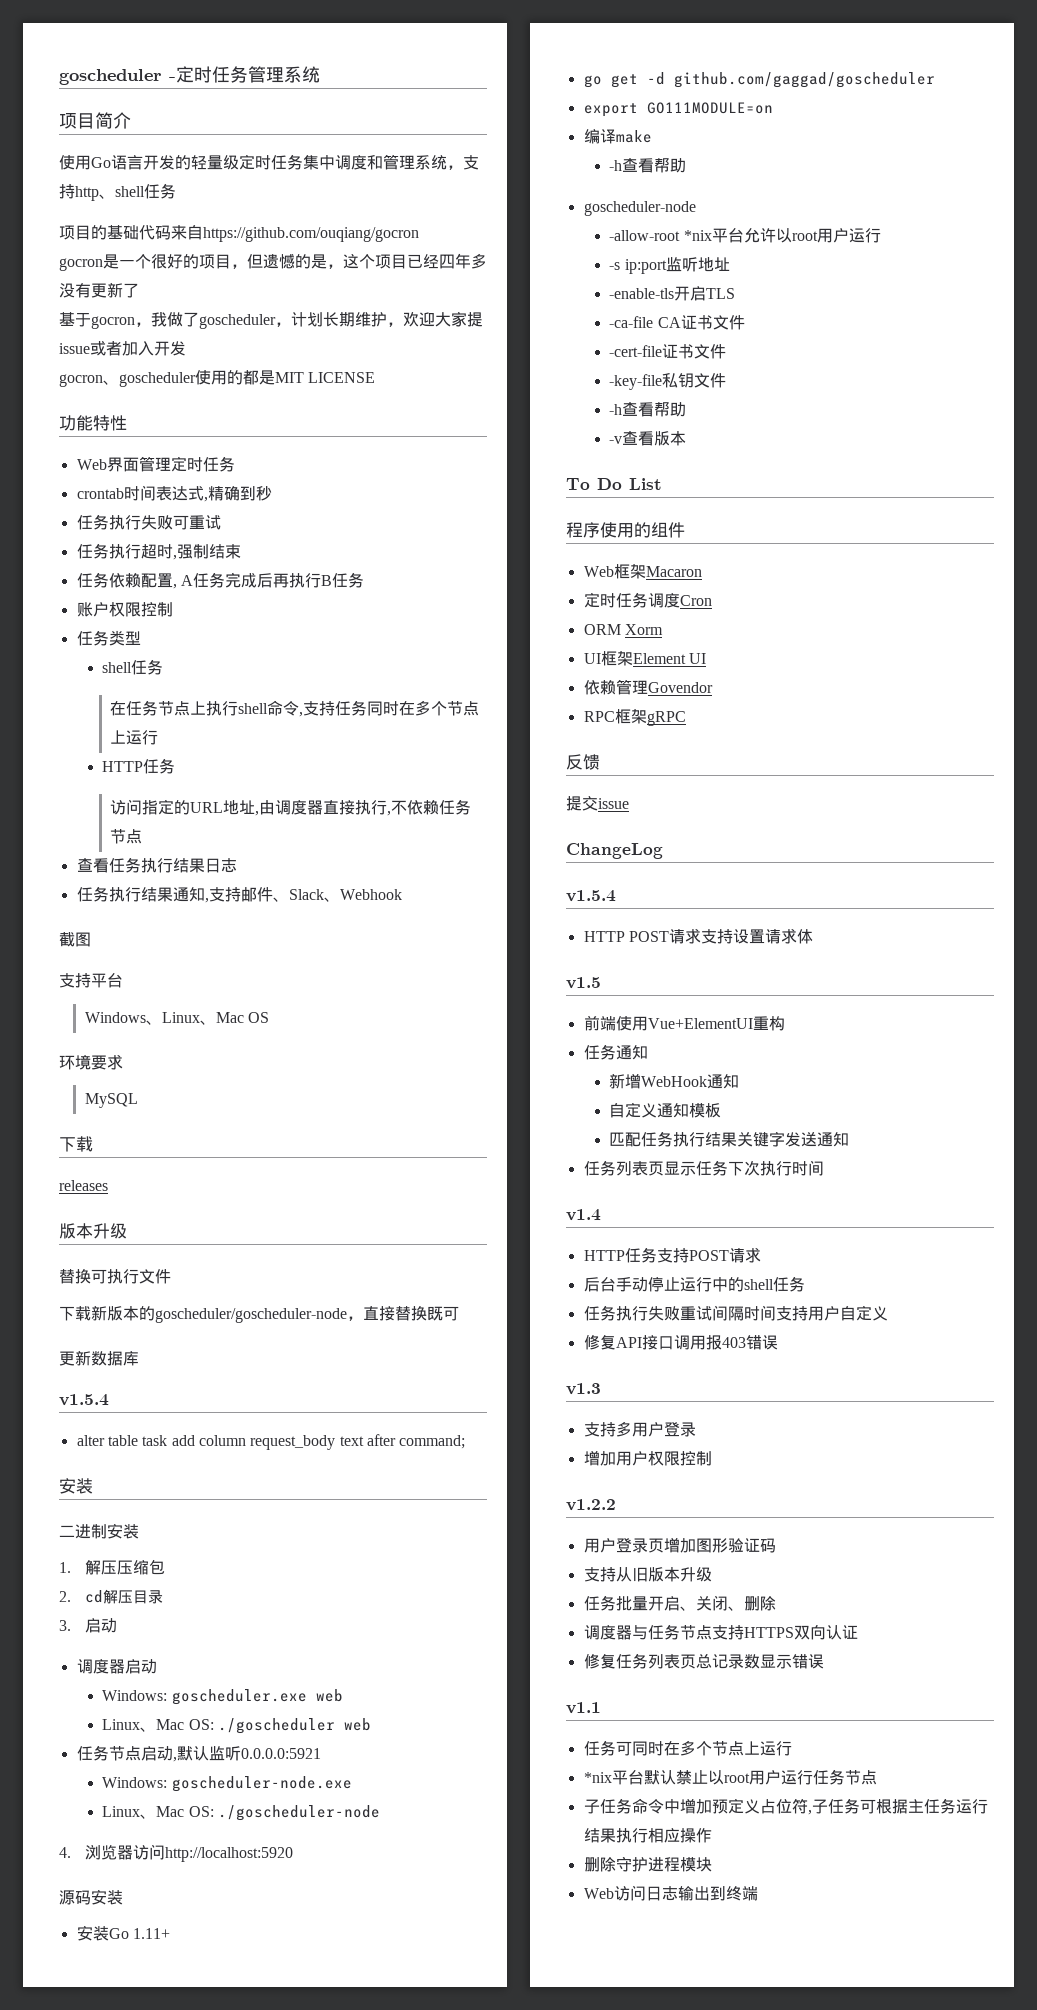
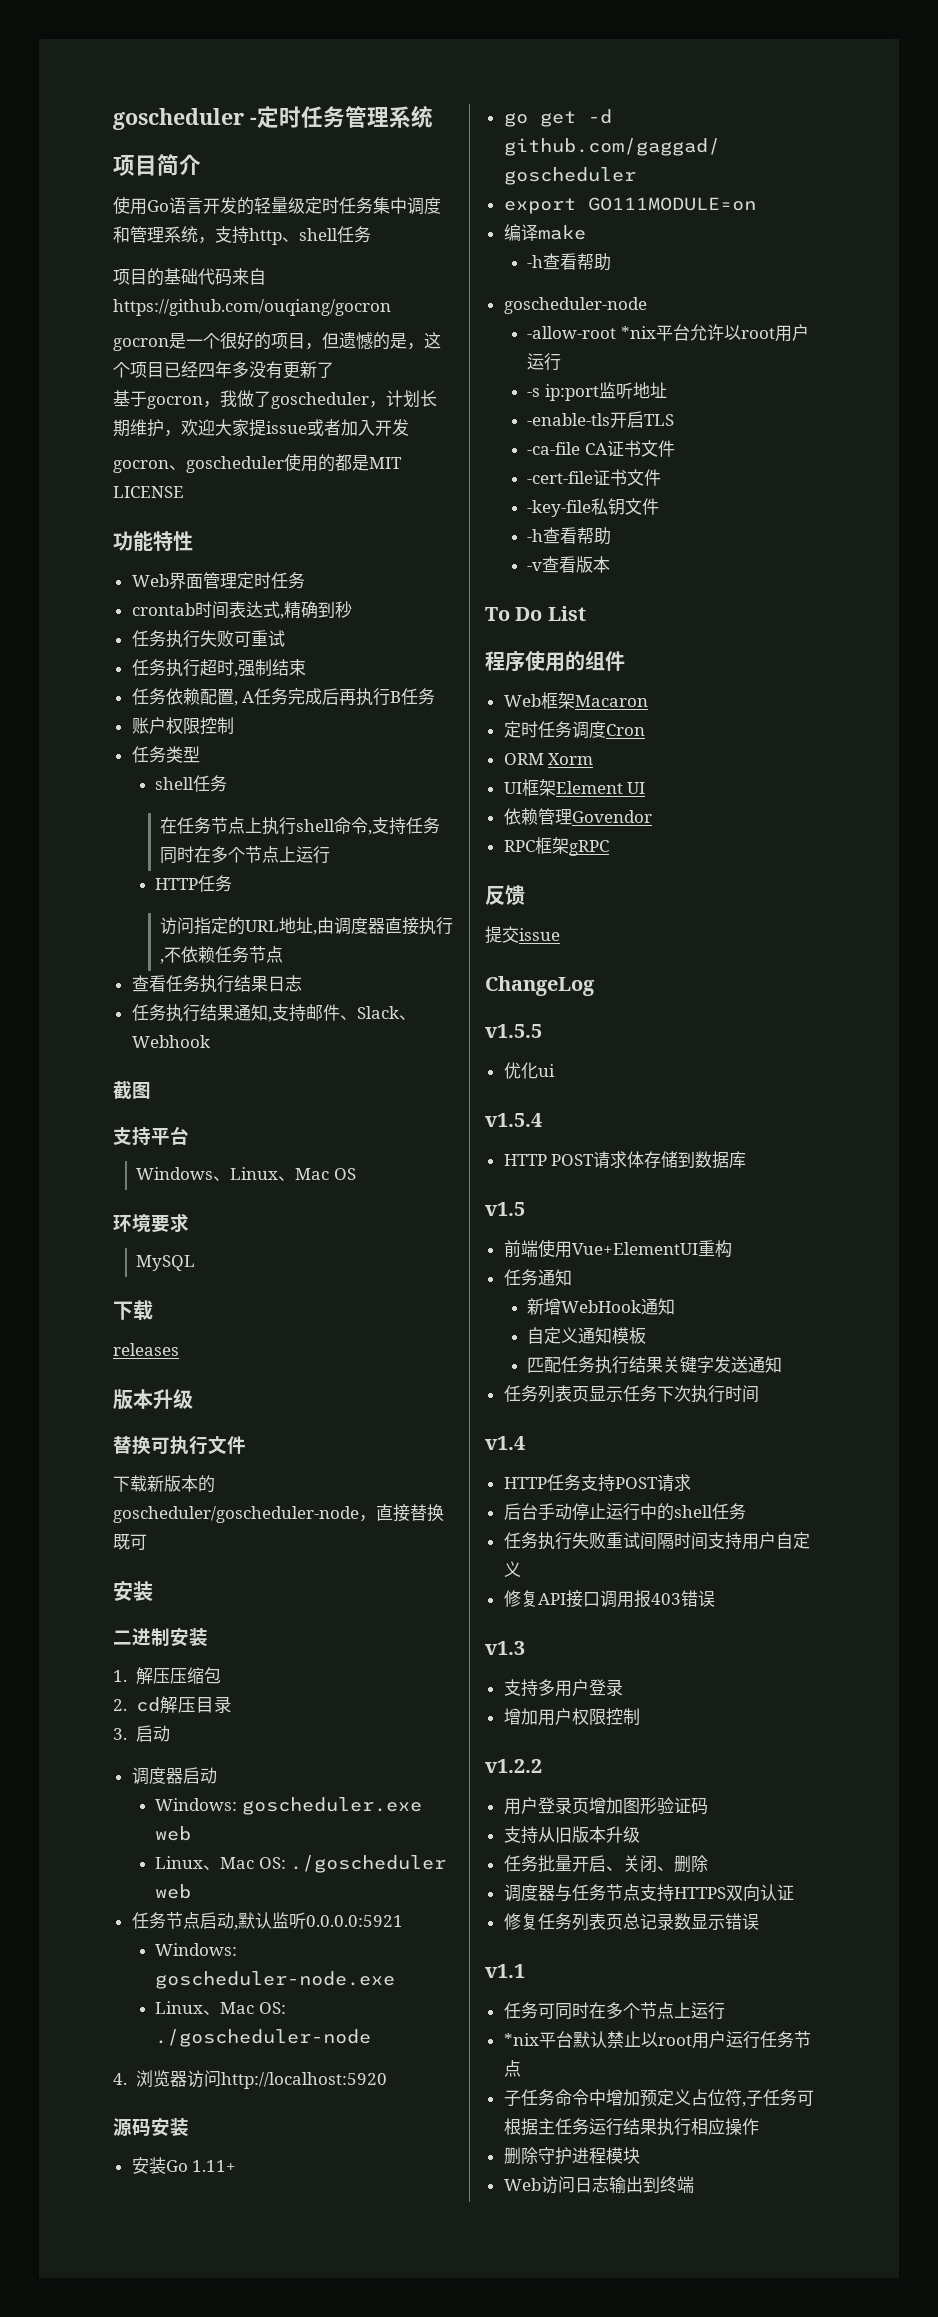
- 更新数据库
- v1.5.4
- alter table task add column request_body text after command;
+ v1.5.5
+ 优化ui
- HTTP POST请求支持设置请求体
+ HTTP POST请求体存储到数据库

